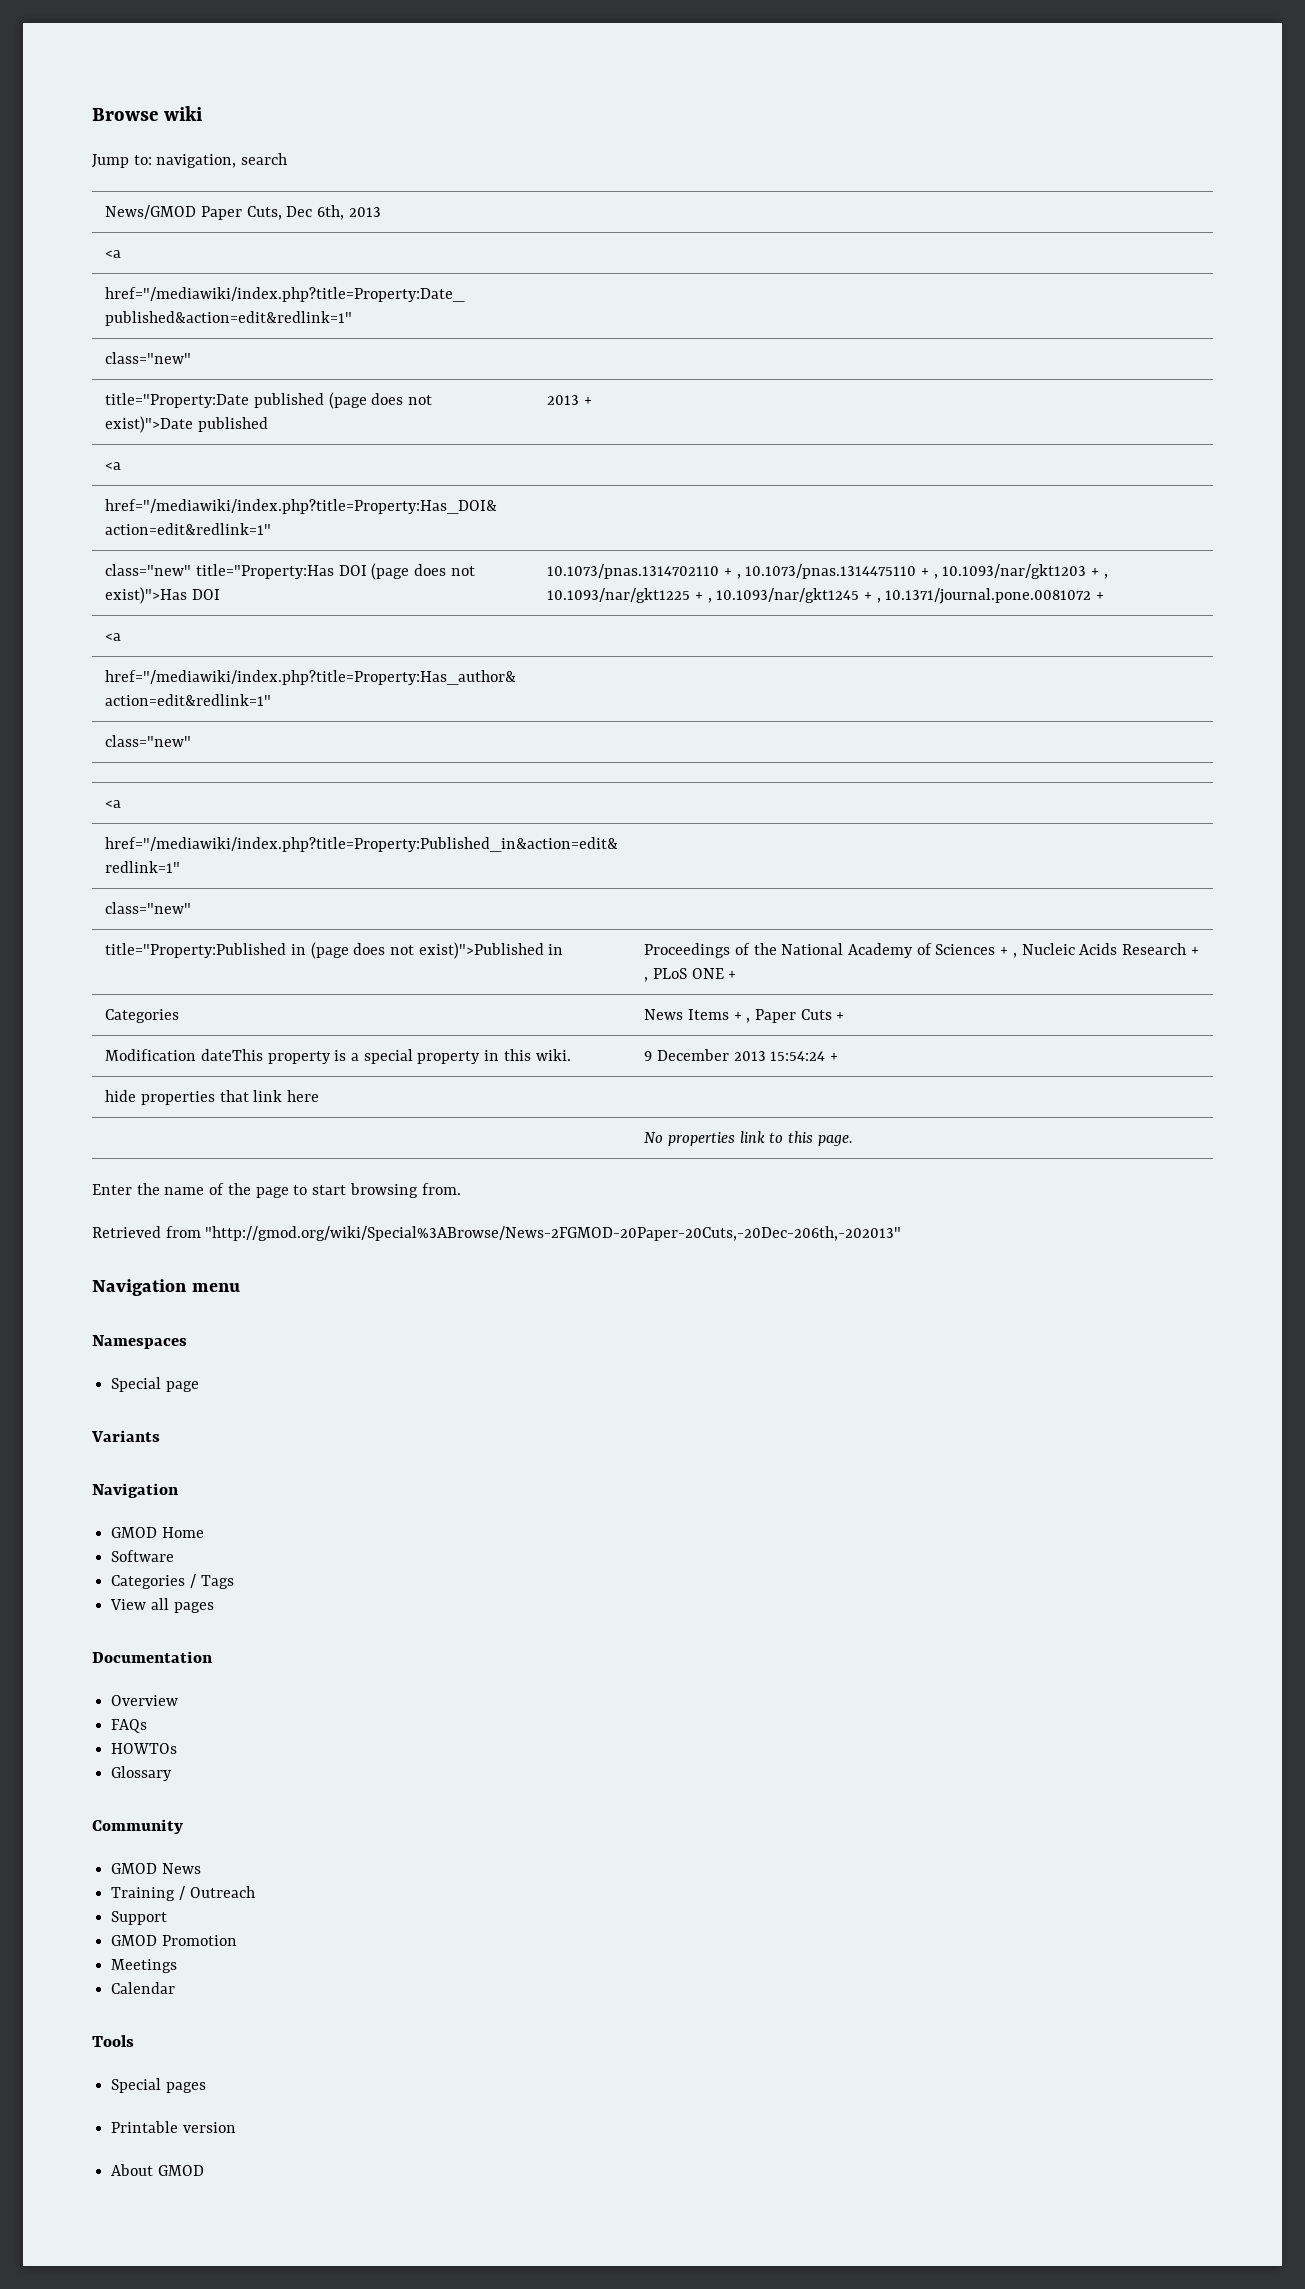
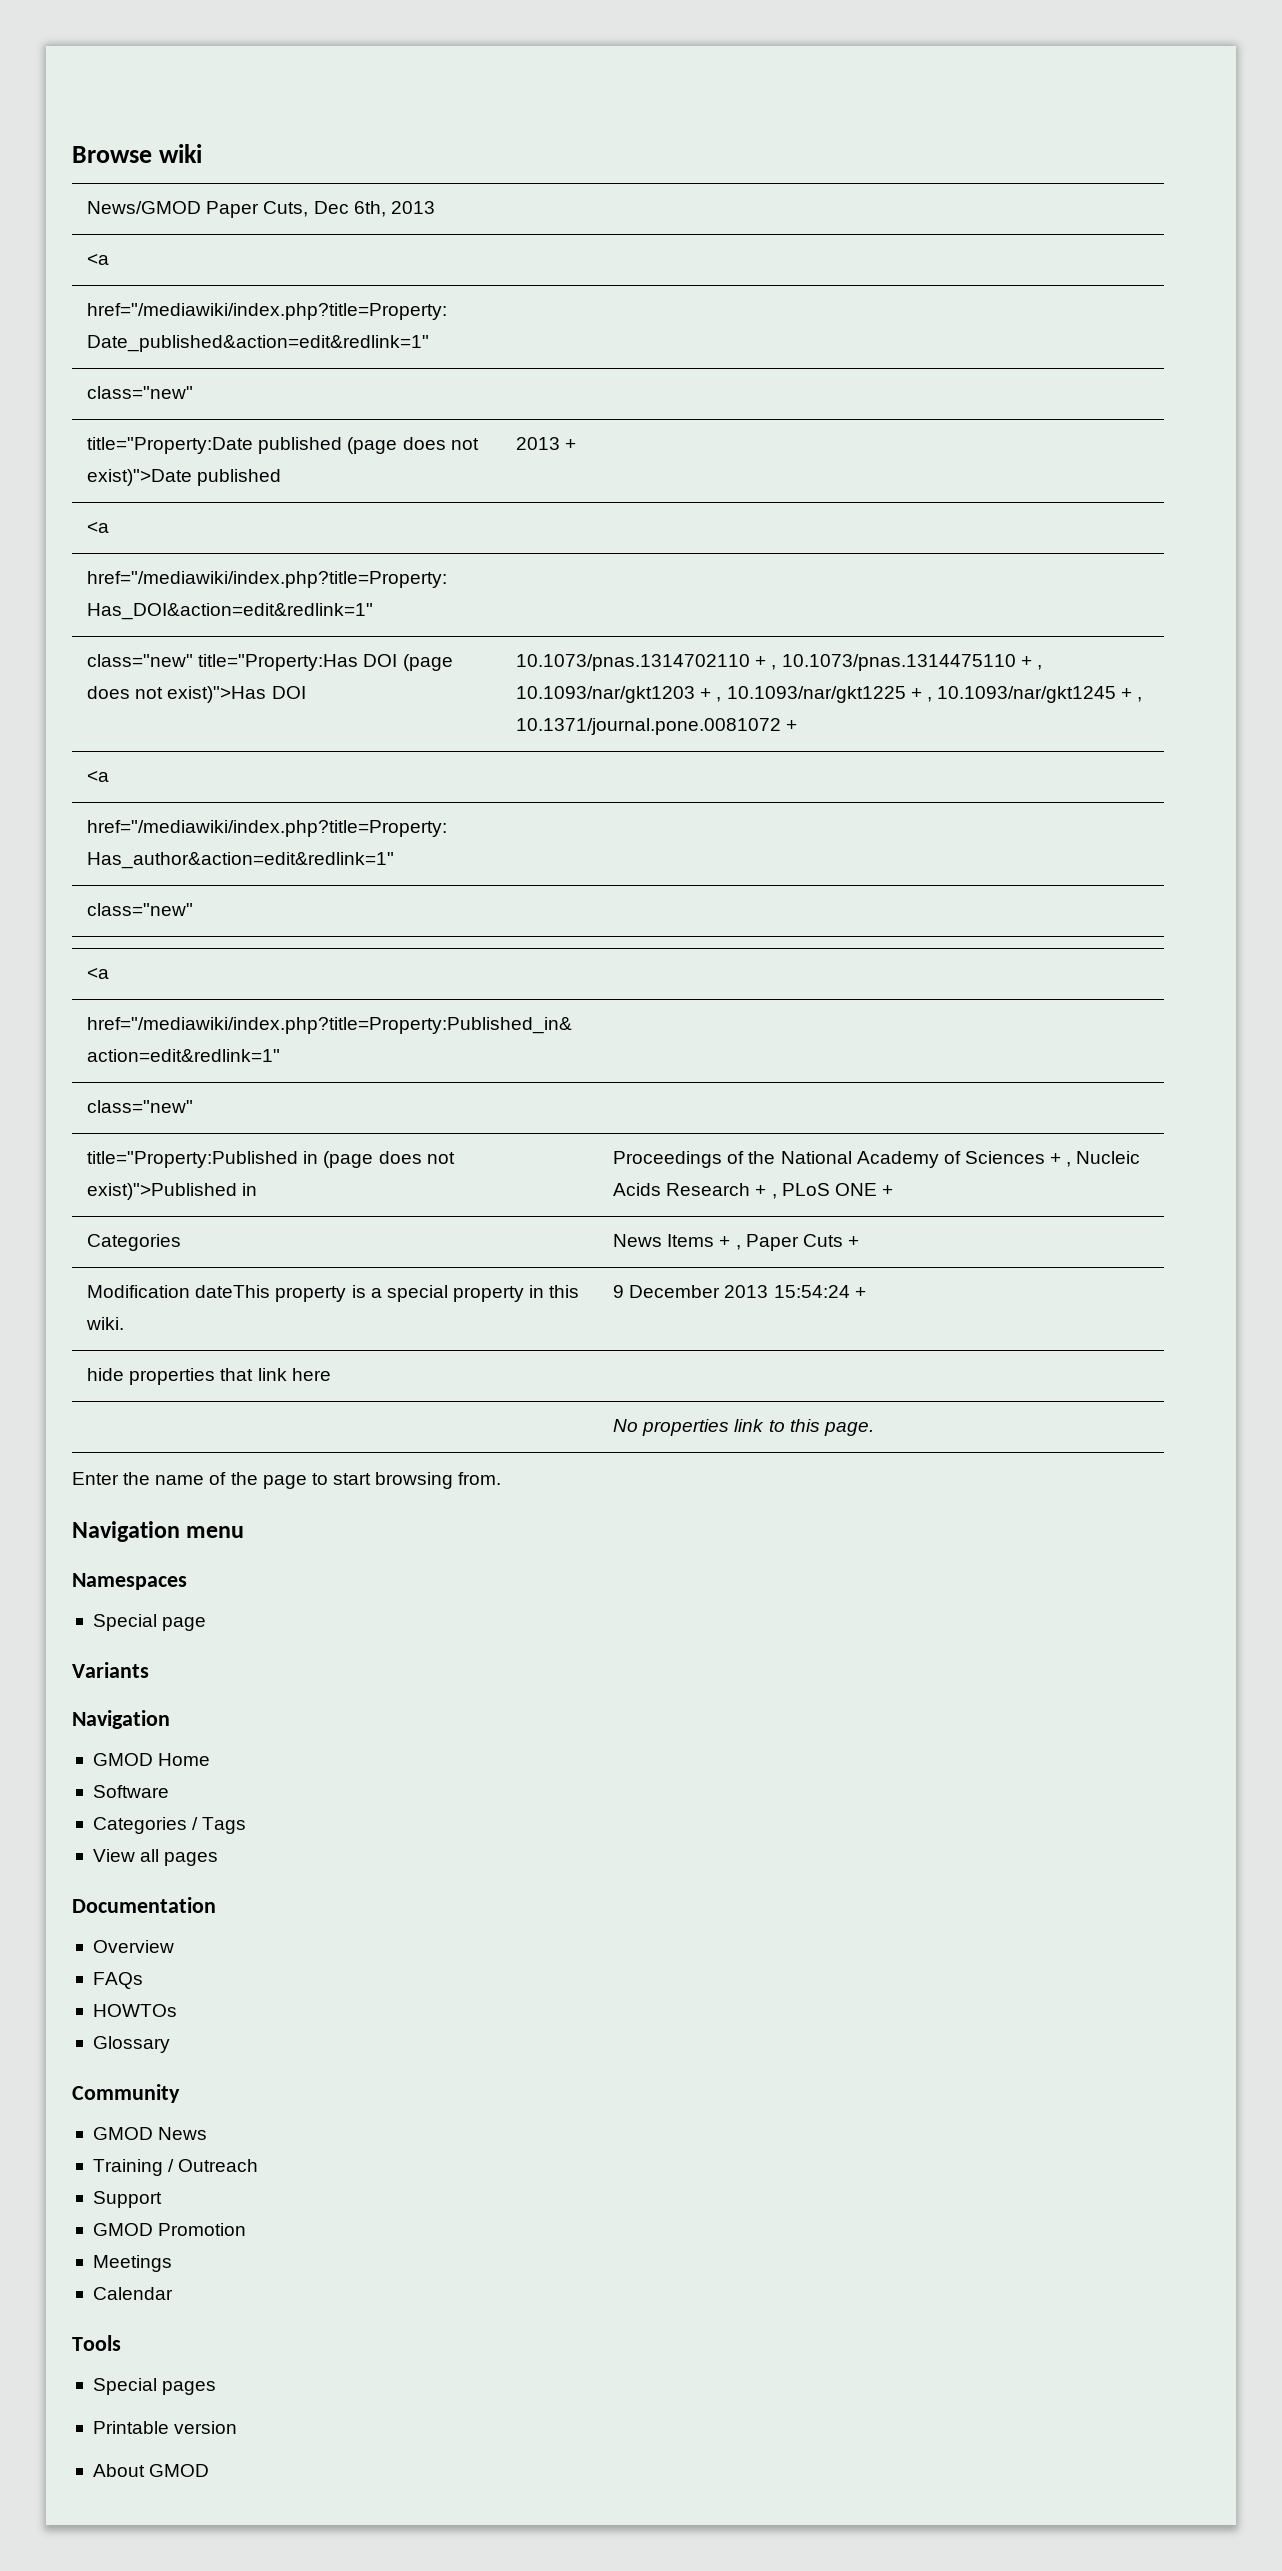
- Jump to: navigation, search
- Retrieved from "http://gmod.org/wiki/Special%3ABrowse/News-2FGMOD-20Paper-20Cuts,-20Dec-206th,-202013"

